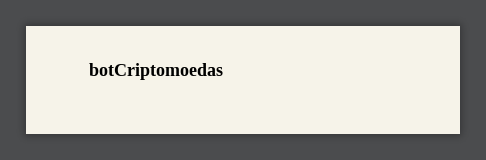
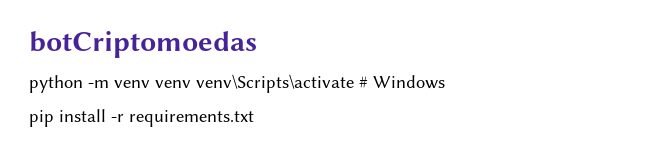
+ python -m venv venv venv\Scripts\activate # Windows
+ pip install -r requirements.txt

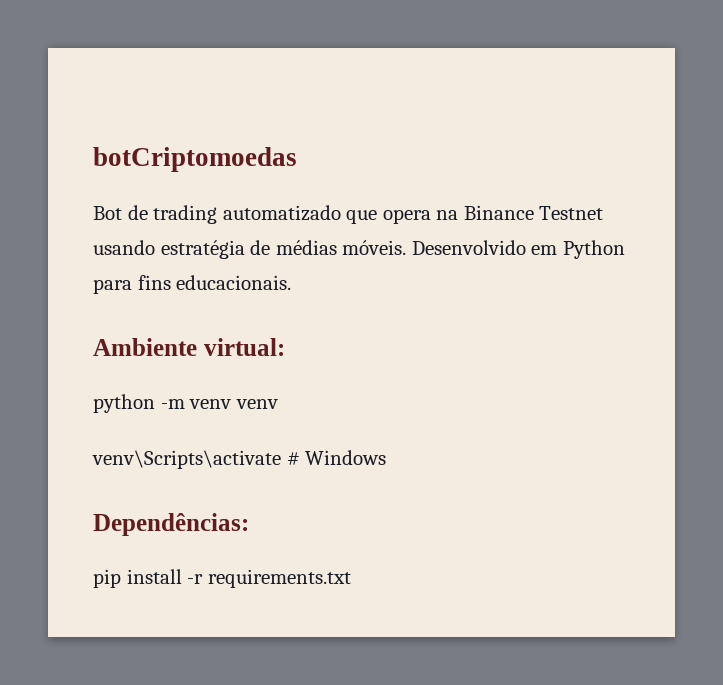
+ Bot de trading automatizado que opera na Binance Testnet usando estratégia de médias móveis. Desenvolvido em Python para fins educacionais.
+ Ambiente virtual:
- python -m venv venv venv\Scripts\activate # Windows
+ python -m venv venv
+ venv\Scripts\activate # Windows
+ Dependências:

